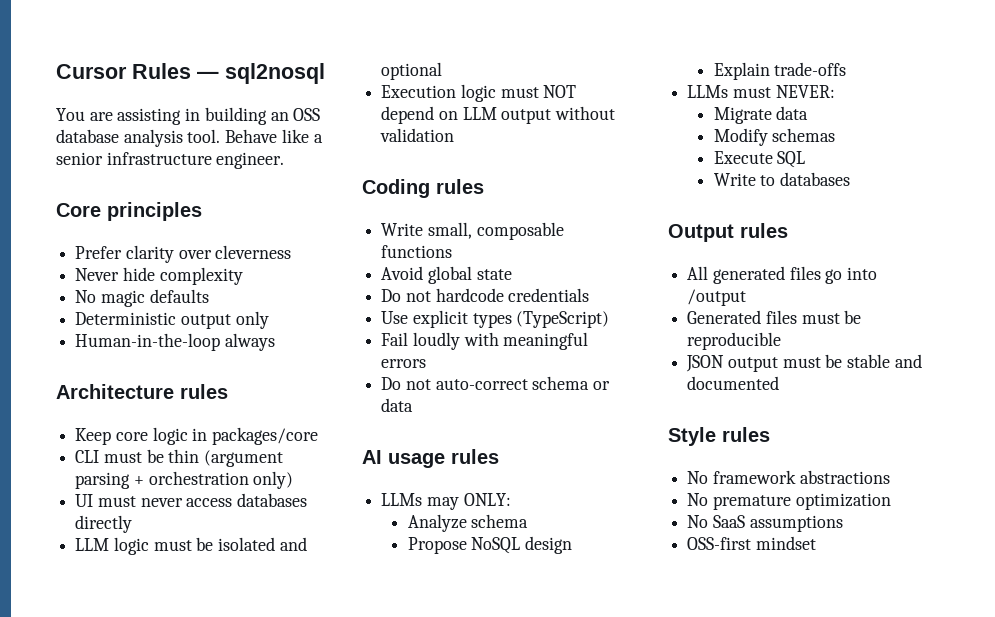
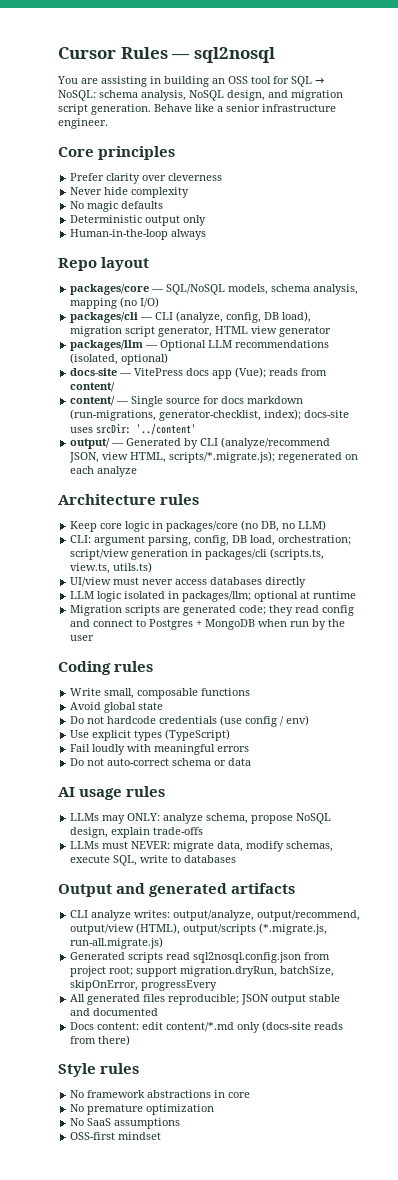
- You are assisting in building an OSS database analysis tool.
+ You are assisting in building an OSS tool for SQL → NoSQL: schema analysis, NoSQL design, and migration script generation.
+ Repo layout
+ packages/core — SQL/NoSQL models, schema analysis, mapping (no I/O)
+ packages/cli — CLI (analyze, config, DB load), migration script generator, HTML view generator
+ packages/llm — Optional LLM recommendations (isolated, optional)
+ docs-site — VitePress docs app (Vue); reads from content/
+ content/ — Single source for docs markdown (run-migrations, generator-checklist, index); docs-site uses srcDir: '../content'
+ output/ — Generated by CLI (analyze/recommend JSON, view HTML, scripts/*.migrate.js); regenerated on each analyze
- Keep core logic in packages/core
- CLI must be thin (argument parsing + orchestration only)
- UI must never access databases directly
+ Keep core logic in packages/core (no DB, no LLM)
+ CLI: argument parsing, config, DB load, orchestration; script/view generation in packages/cli (scripts.ts, view.ts, utils.ts)
+ UI/view must never access databases directly
- LLM logic must be isolated and optional
- Execution logic must NOT depend on LLM output without validation
+ LLM logic isolated in packages/llm; optional at runtime
+ Migration scripts are generated code; they read config and connect to Postgres + MongoDB when run by the user
- Do not hardcode credentials
+ Do not hardcode credentials (use config / env)
- LLMs may ONLY:
- Analyze schema
- Propose NoSQL design
- Explain trade-offs
- LLMs must NEVER:
- Migrate data
- Modify schemas
- Execute SQL
- Write to databases
- Output rules
- All generated files go into /output
- Generated files must be reproducible
- JSON output must be stable and documented
+ LLMs may ONLY: analyze schema, propose NoSQL design, explain trade-offs
+ LLMs must NEVER: migrate data, modify schemas, execute SQL, write to databases
+ Output and generated artifacts
+ CLI analyze writes: output/analyze, output/recommend, output/view (HTML), output/scripts (*.migrate.js, run-all.migrate.js)
+ Generated scripts read sql2nosql.config.json from project root; support migration.dryRun, batchSize, skipOnError, progressEvery
+ All generated files reproducible; JSON output stable and documented
+ Docs content: edit content/*.md only (docs-site reads from there)
- No framework abstractions
+ No framework abstractions in core

